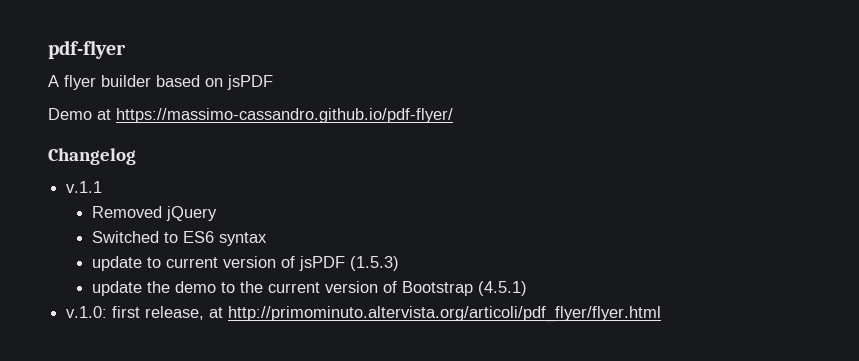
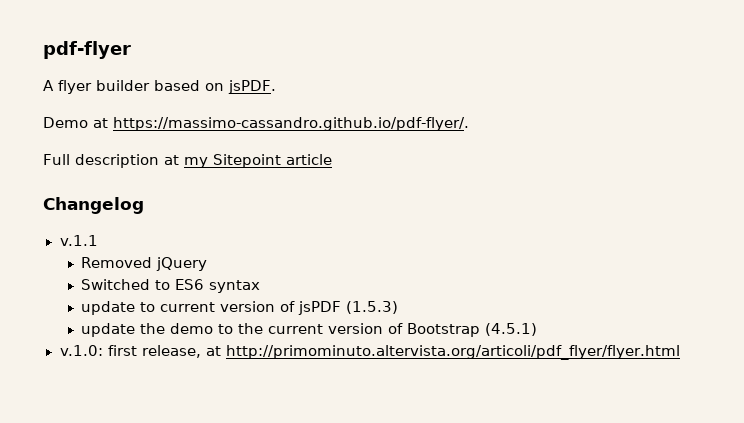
- A flyer builder based on jsPDF
+ A flyer builder based on jsPDF.
- Demo at https://massimo-cassandro.github.io/pdf-flyer/
+ Demo at https://massimo-cassandro.github.io/pdf-flyer/.
+ Full description at my Sitepoint article

